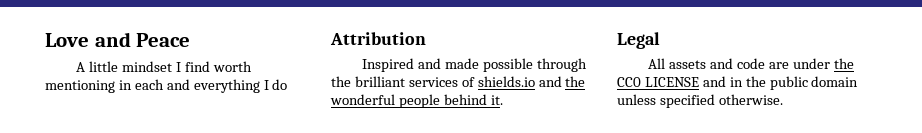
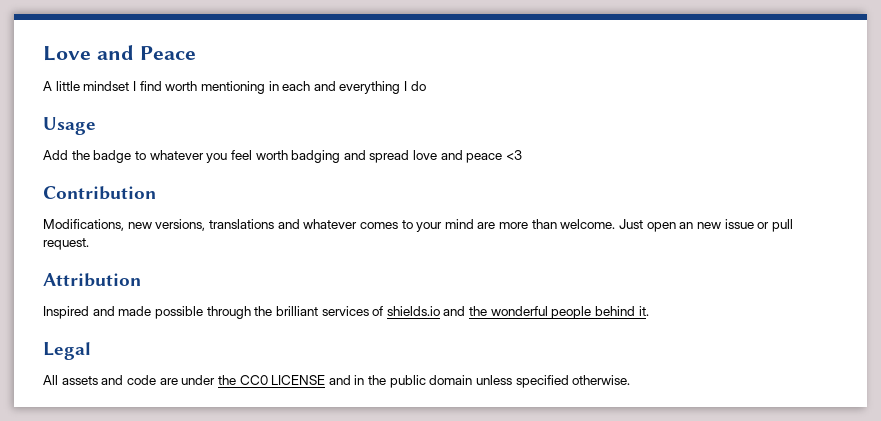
+ Usage
+ Add the badge to whatever you feel worth badging and spread love and peace <3
+ Contribution
+ Modifications, new versions, translations and whatever comes to your mind are more than welcome. Just open an new issue or pull request.

